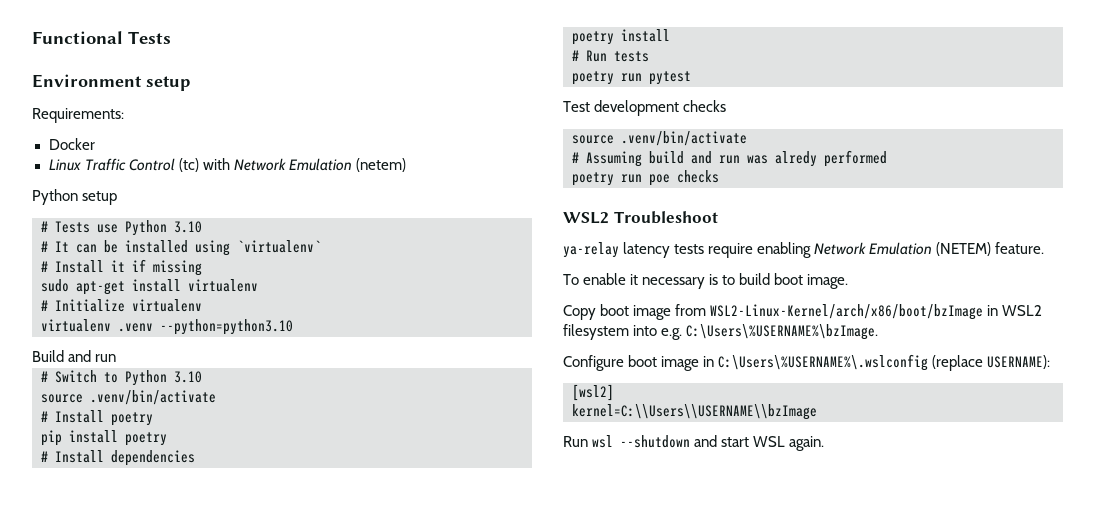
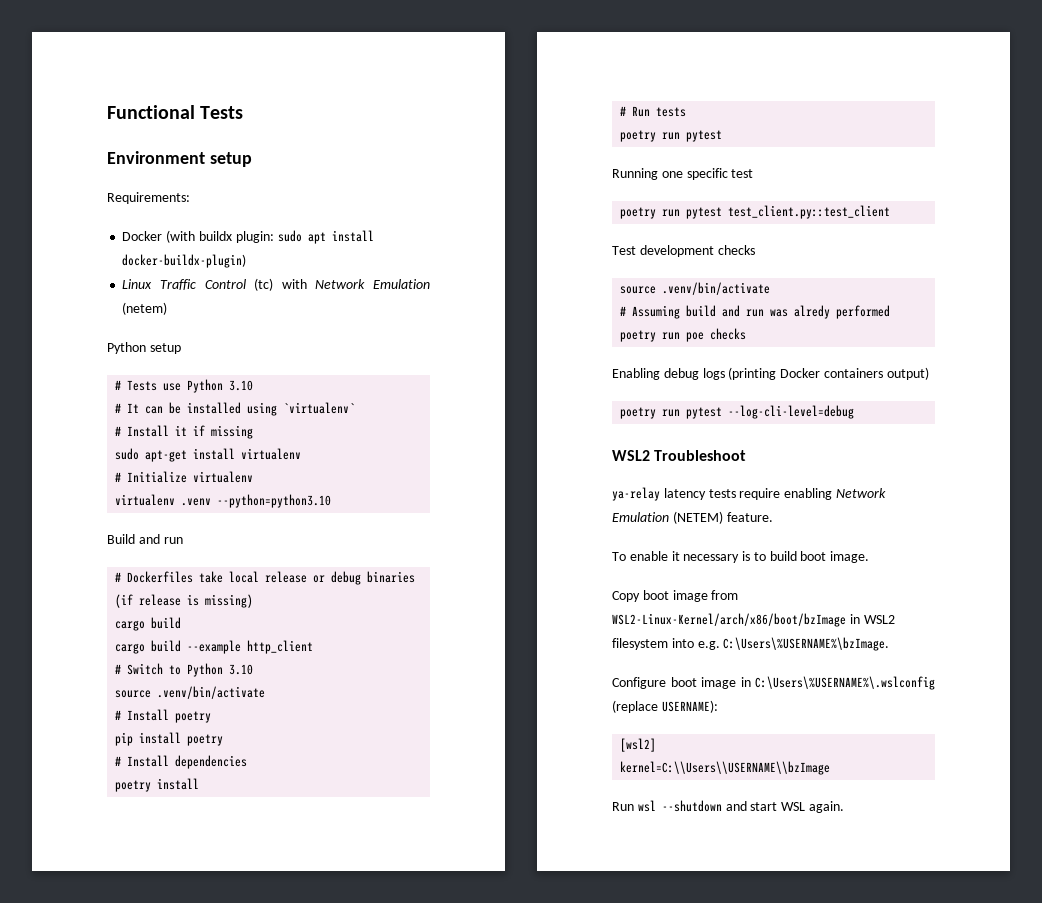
- Docker
+ Docker (with buildx plugin: sudo apt install docker-buildx-plugin)
+ # Dockerfiles take local release or debug binaries (if release is missing)
+ cargo build
+ cargo build --example http_client
+ Running one specific test
+ poetry run pytest test_client.py::test_client
+ Enabling debug logs (printing Docker containers output)
+ poetry run pytest --log-cli-level=debug

